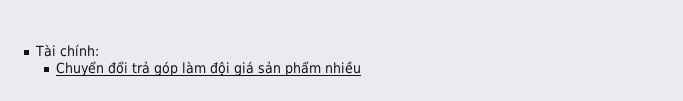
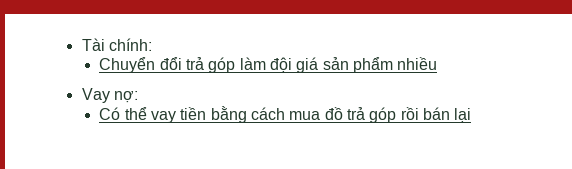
+ Vay nợ:
+ Có thể vay tiền bằng cách mua đồ trả góp rồi bán lại

